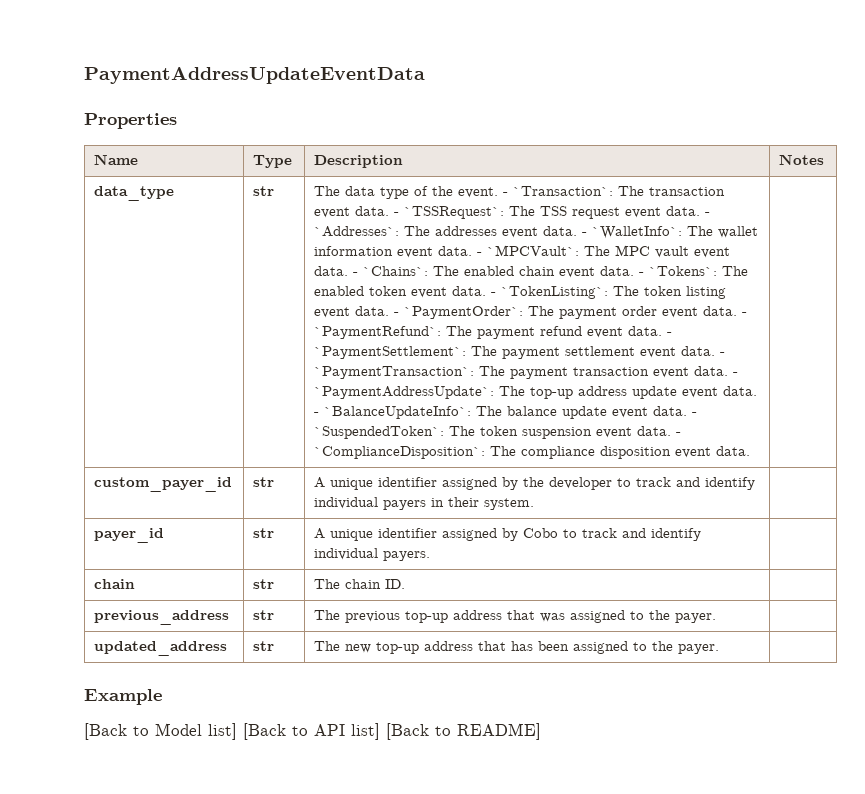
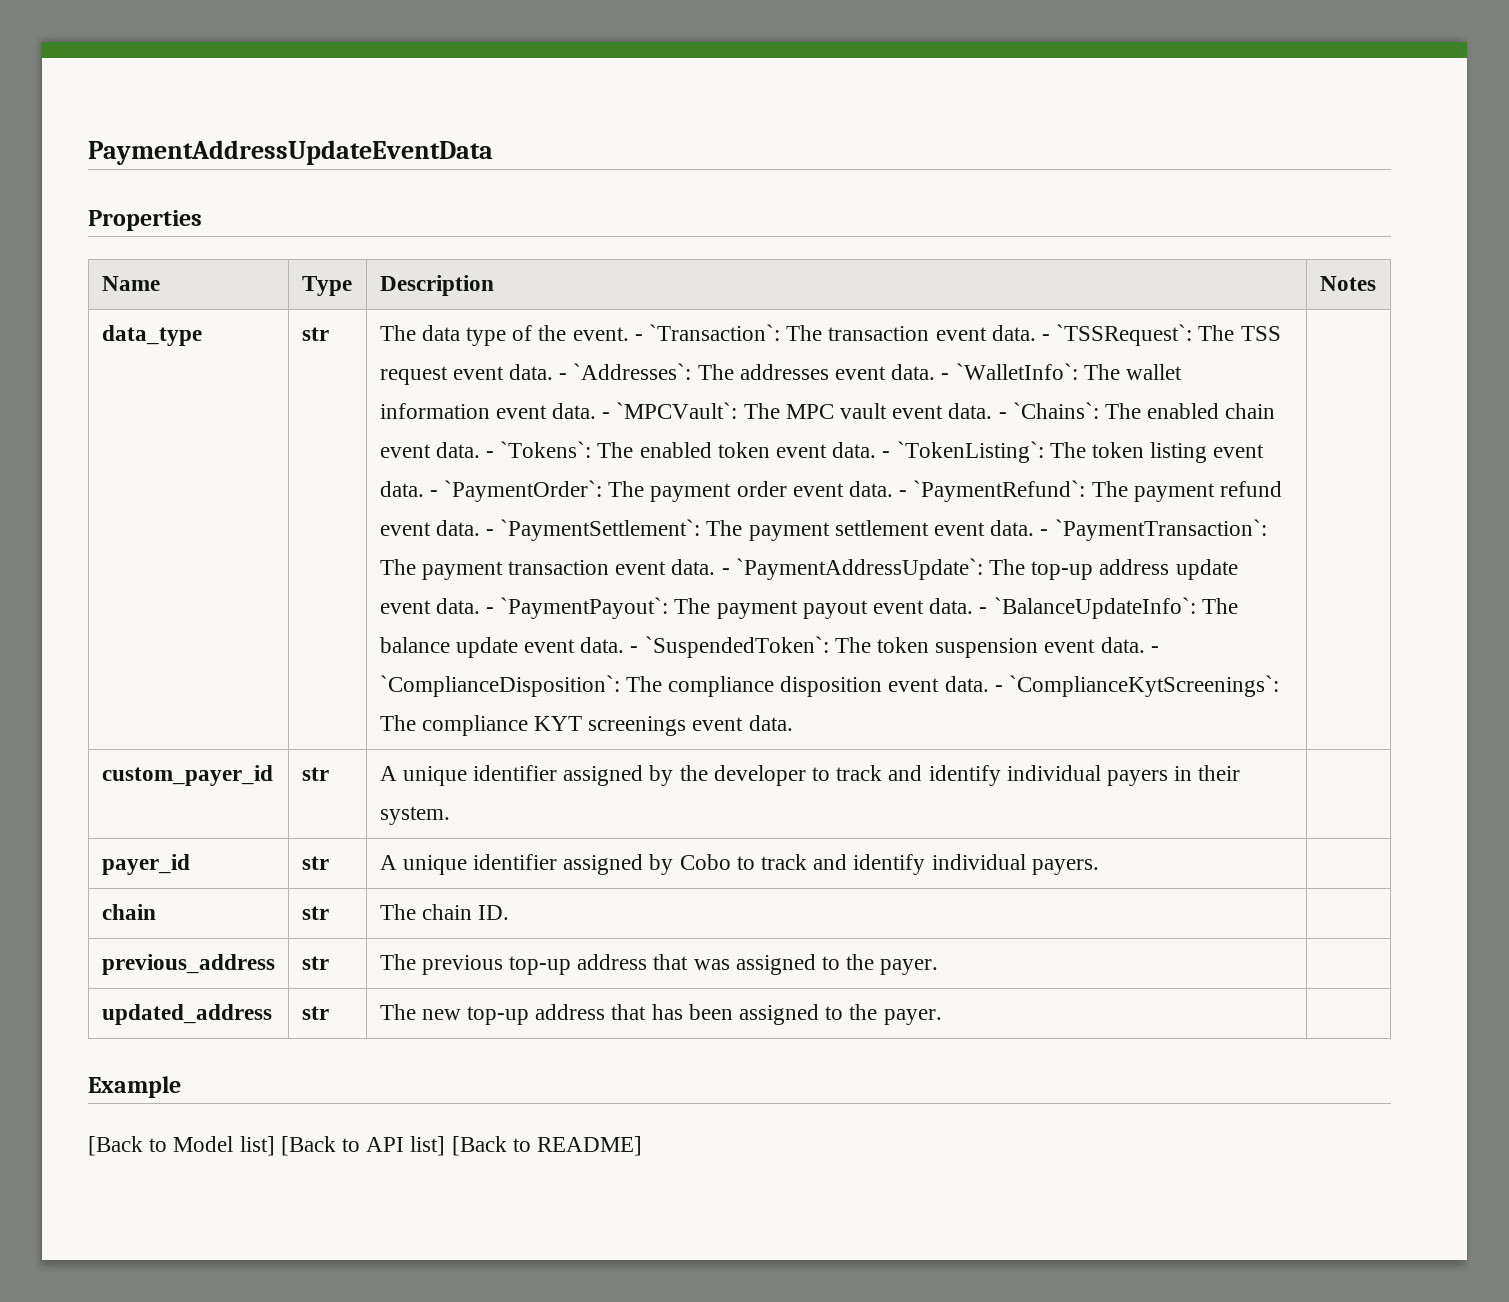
- - `BalanceUpdateInfo`: The balance update event data.
+ - `PaymentPayout`: The payment payout event data. - `BalanceUpdateInfo`: The balance update event data.
+ - `ComplianceKytScreenings`: The compliance KYT screenings event data.

